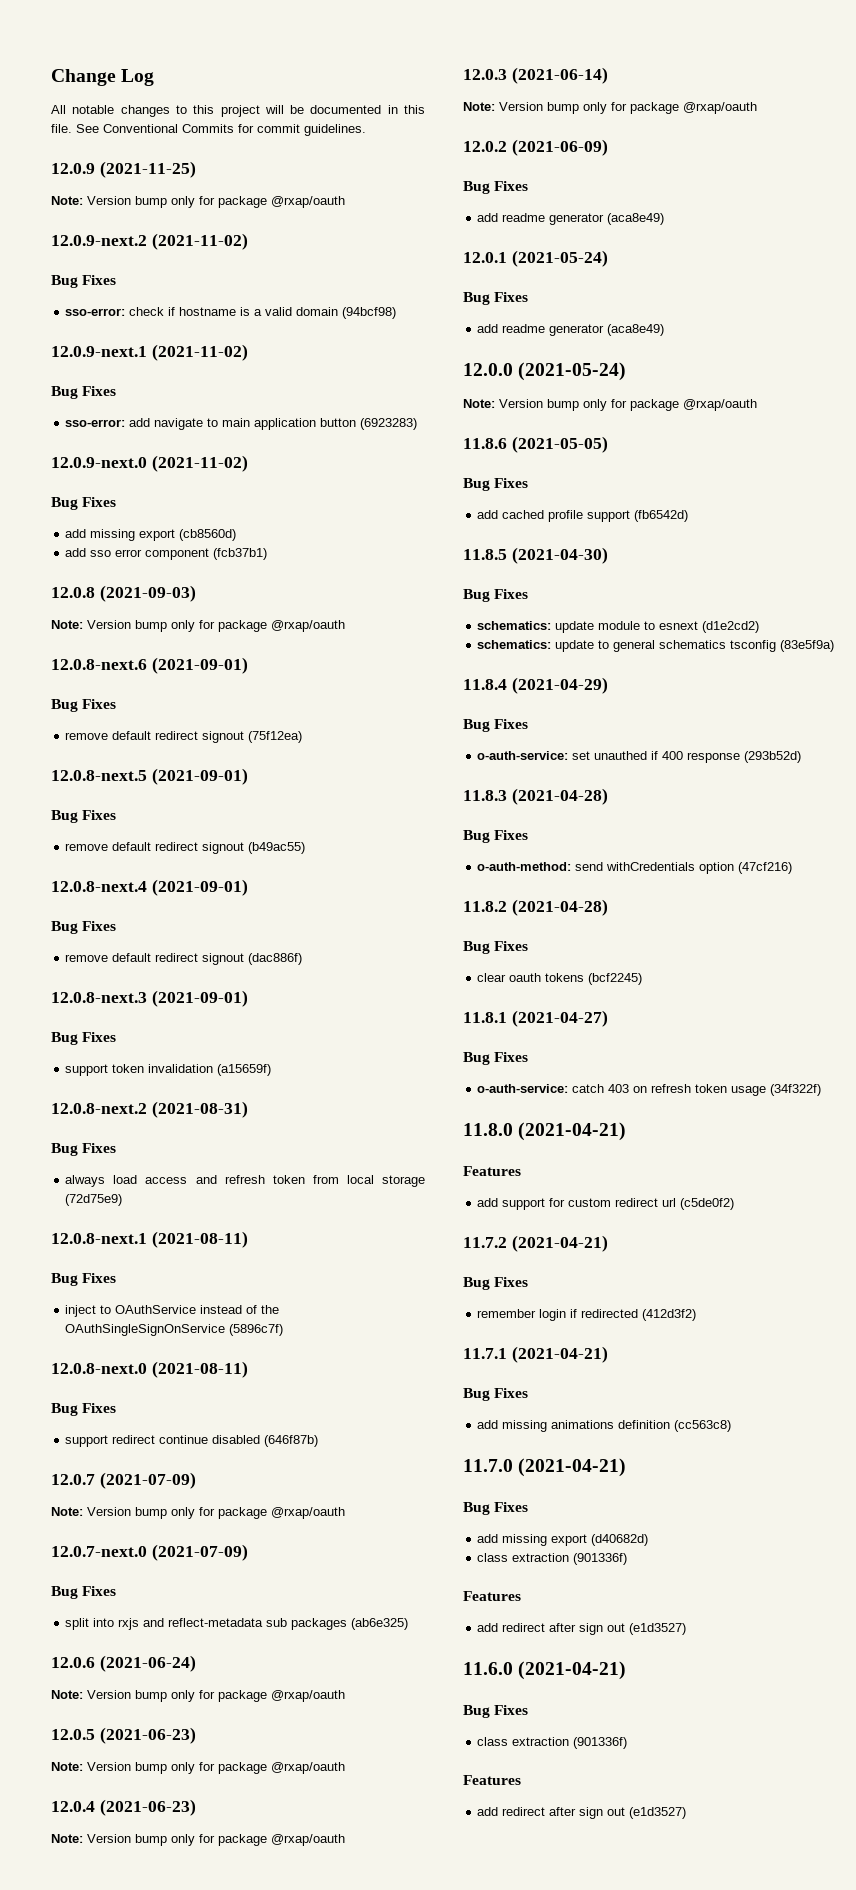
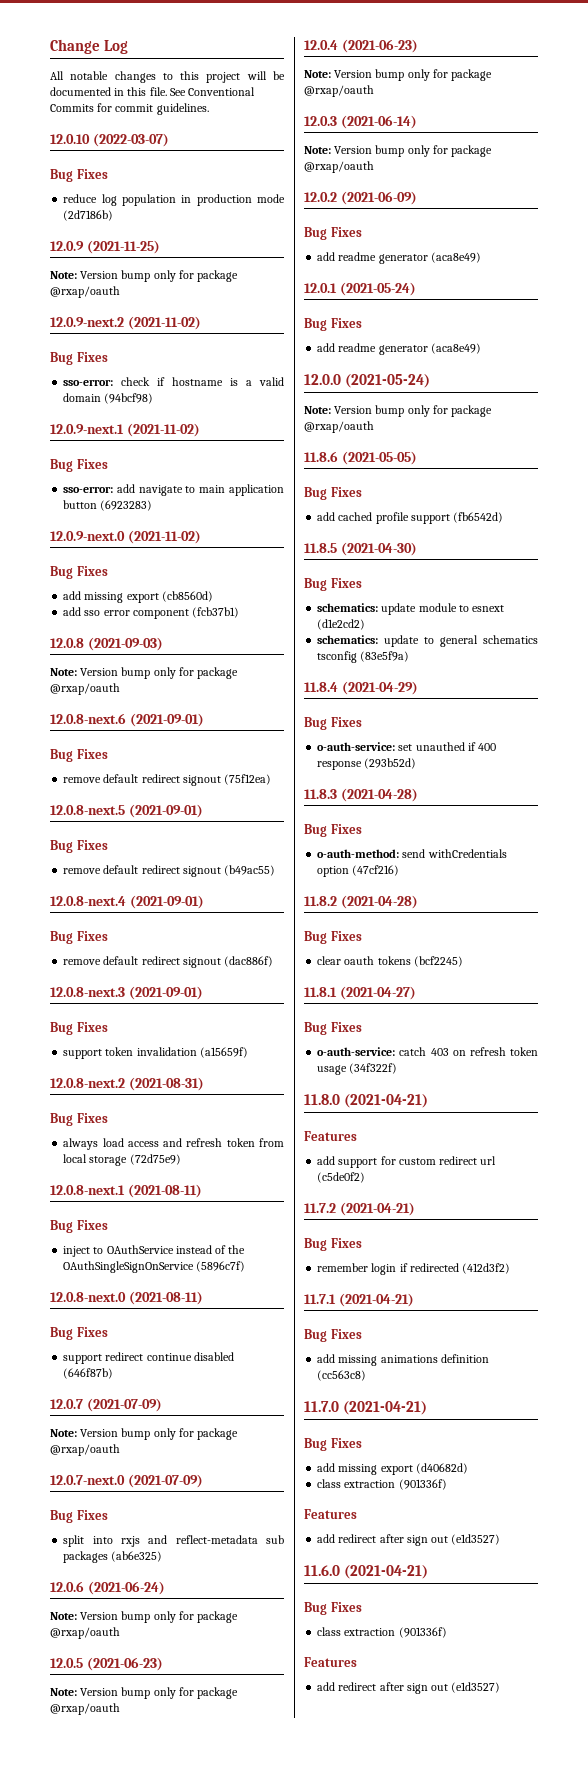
+ 12.0.10 (2022-03-07)
+ Bug Fixes
+ reduce log population in production mode (2d7186b)

